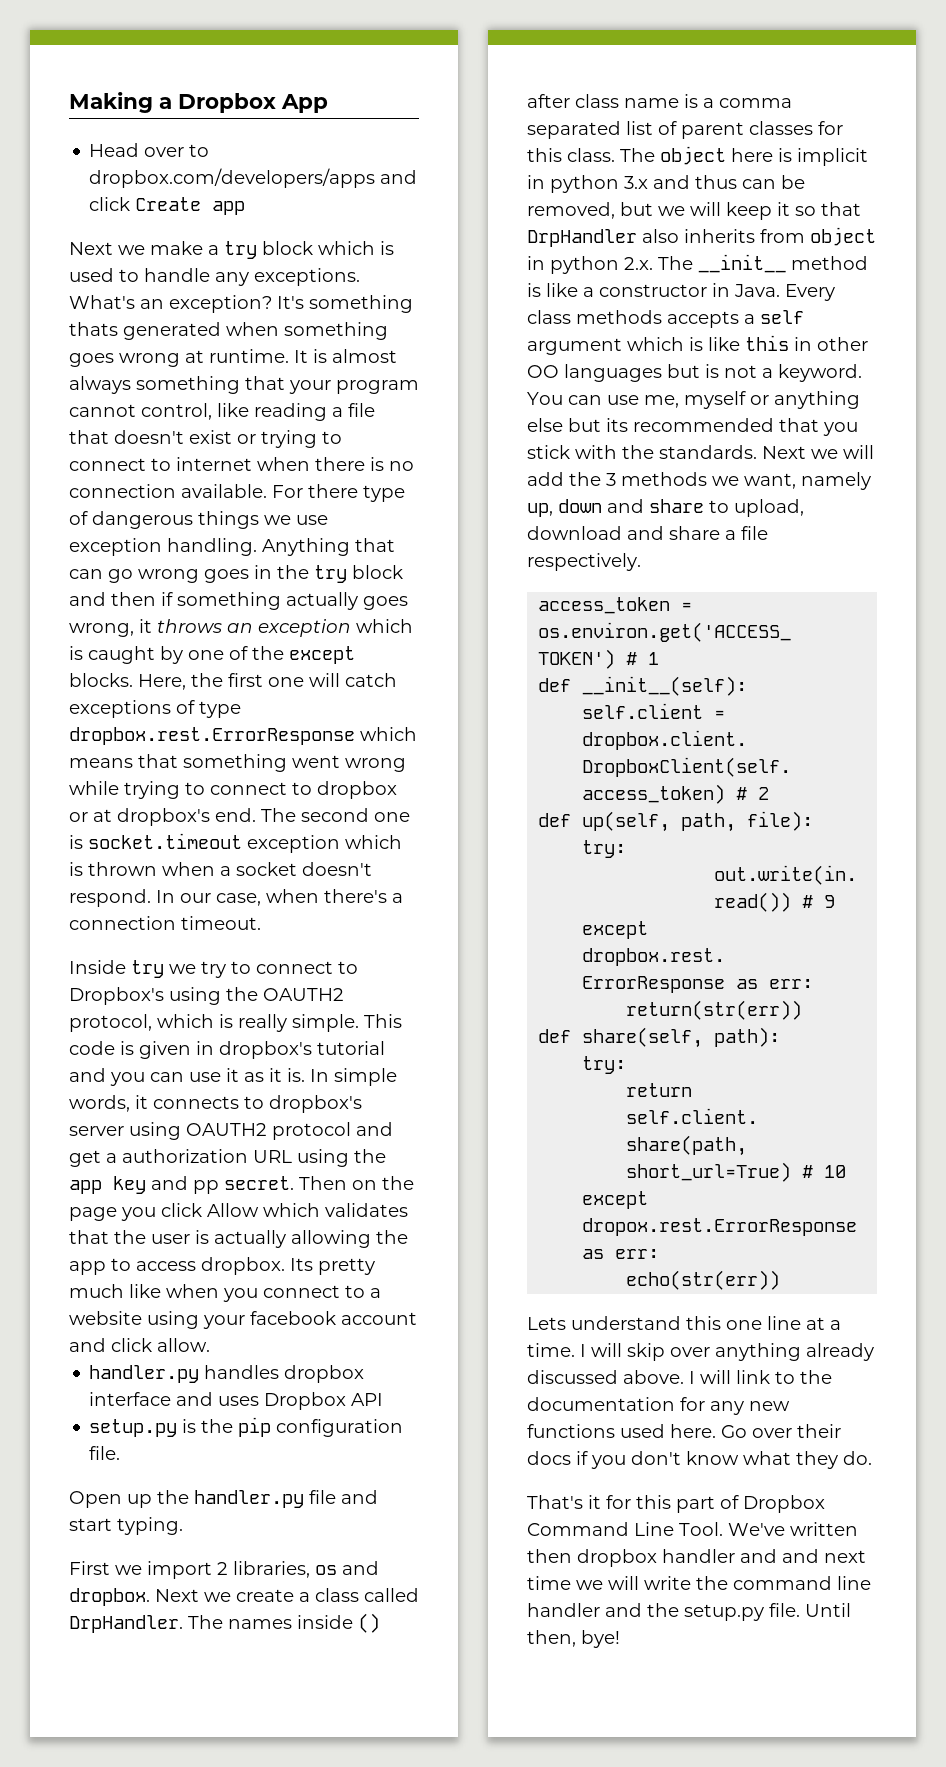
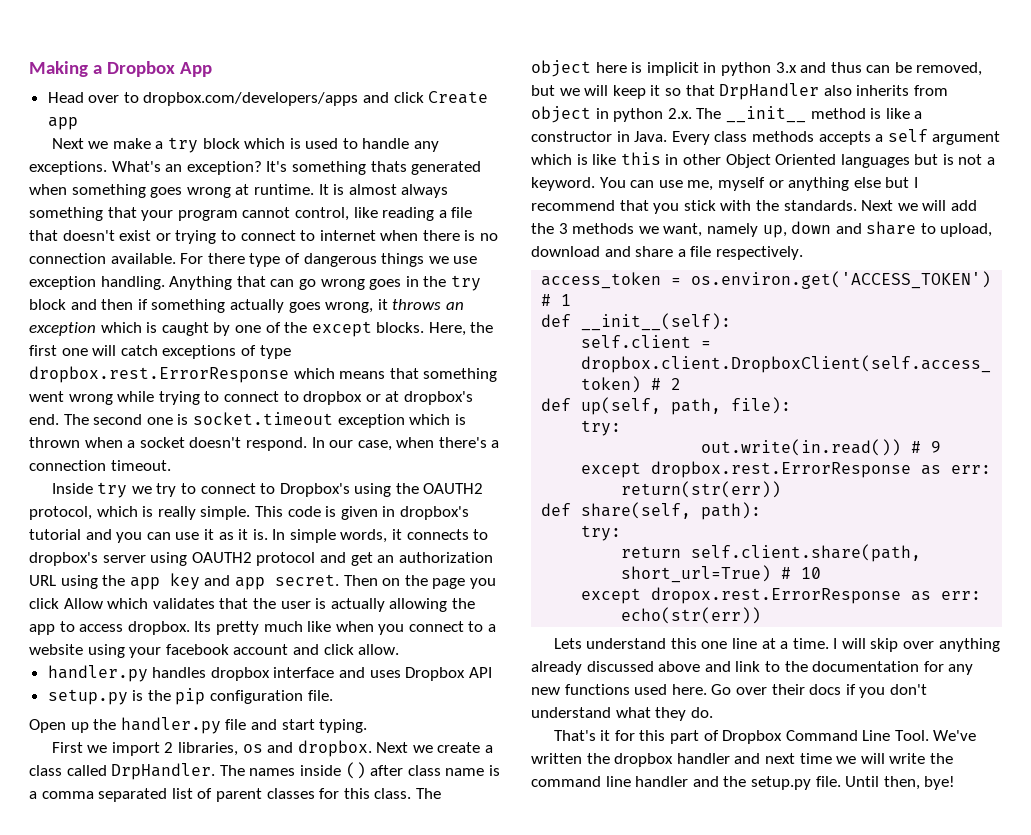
- In simple words, it connects to dropbox's server using OAUTH2 protocol and get a authorization URL using the app key and pp secret.
+ In simple words, it connects to dropbox's server using OAUTH2 protocol and get an authorization URL using the app key and app secret.
- Every class methods accepts a self argument which is like this in other OO languages but is not a keyword.
+ Every class methods accepts a self argument which is like this in other Object Oriented languages but is not a keyword.
- You can use me, myself or anything else but its recommended that you stick with the standards.
+ You can use me, myself or anything else but I recommend that you stick with the standards.
- I will skip over anything already discussed above. I will link to the documentation for any new functions used here.
+ I will skip over anything already discussed above and link to the documentation for any new functions used here.
- Go over their docs if you don't know what they do.
+ Go over their docs if you don't understand what they do.
- We've written then dropbox handler and and next time we will write the command line handler and the setup.py file.
+ We've written the dropbox handler and next time we will write the command line handler and the setup.py file.

